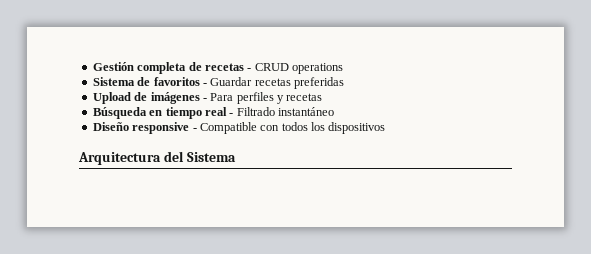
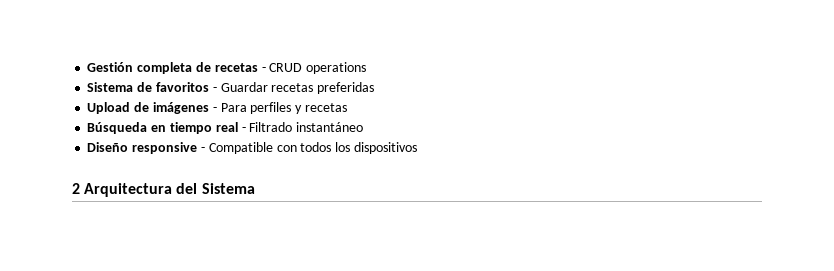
- Arquitectura del Sistema
+ 2 Arquitectura del Sistema

